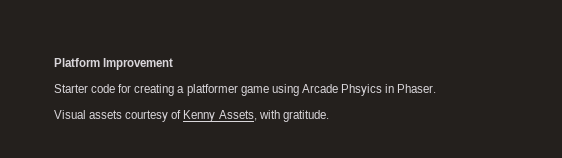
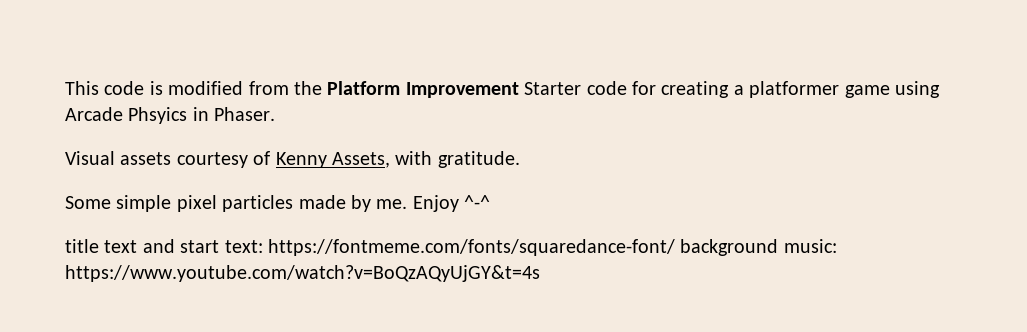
- Platform Improvement
- Starter code for creating a platformer game using Arcade Phsyics in Phaser.
+ This code is modified from the Platform Improvement Starter code for creating a platformer game using Arcade Phsyics in Phaser.
+ Some simple pixel particles made by me. Enjoy ^-^
+ title text and start text: https://fontmeme.com/fonts/squaredance-font/ background music: https://www.youtube.com/watch?v=BoQzAQyUjGY&t=4s

